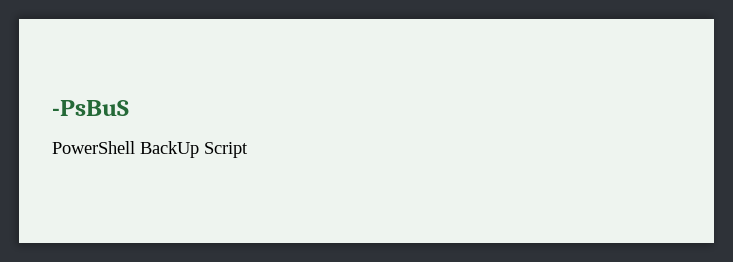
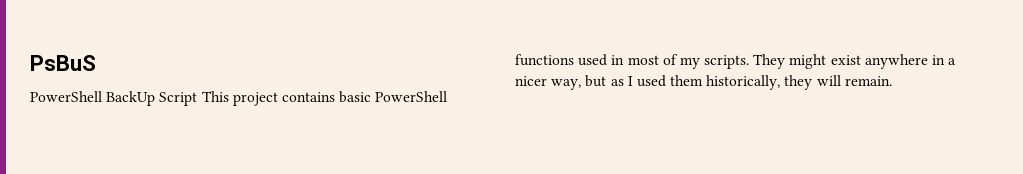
- -PsBuS
+ PsBuS
- PowerShell BackUp Script
+ PowerShell BackUp Script This project contains basic PowerShell functions used in most of my scripts. They might exist anywhere in a nicer way, but as I used them historically, they will remain.

